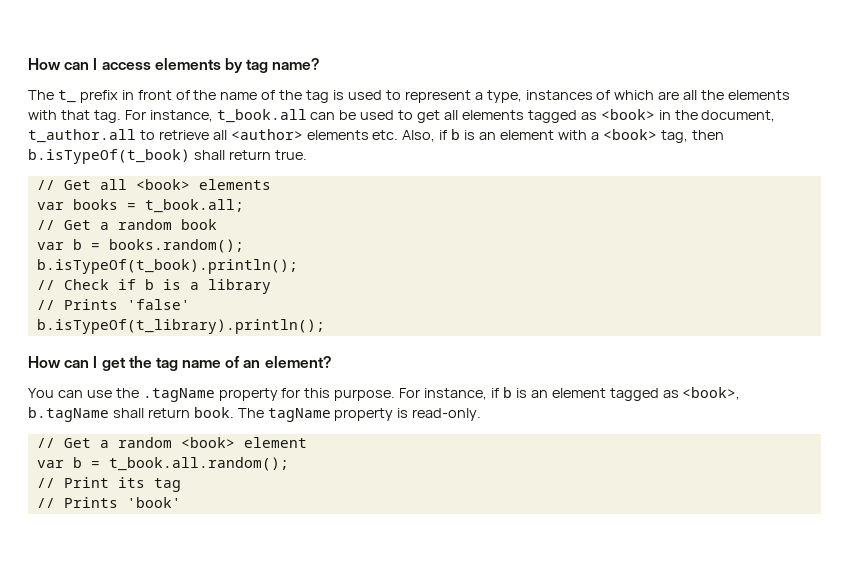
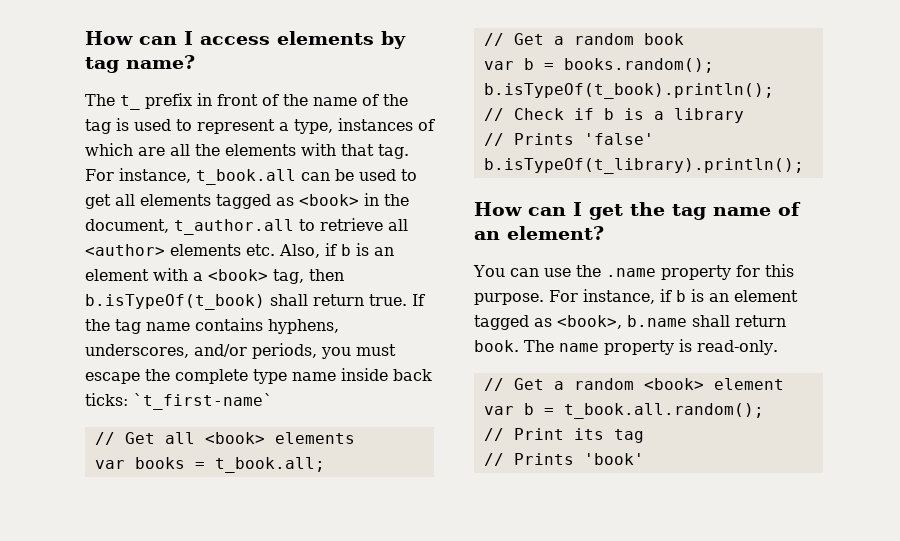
+ If the tag name contains hyphens, underscores, and/or periods, you must escape the complete type name inside back ticks: `t_first-name`
- You can use the .tagName property for this purpose.
+ You can use the .name property for this purpose.
- For instance, if b is an element tagged as <book>, b.tagName shall return book.
+ For instance, if b is an element tagged as <book>, b.name shall return book.
- The tagName property is read-only.
+ The name property is read-only.

